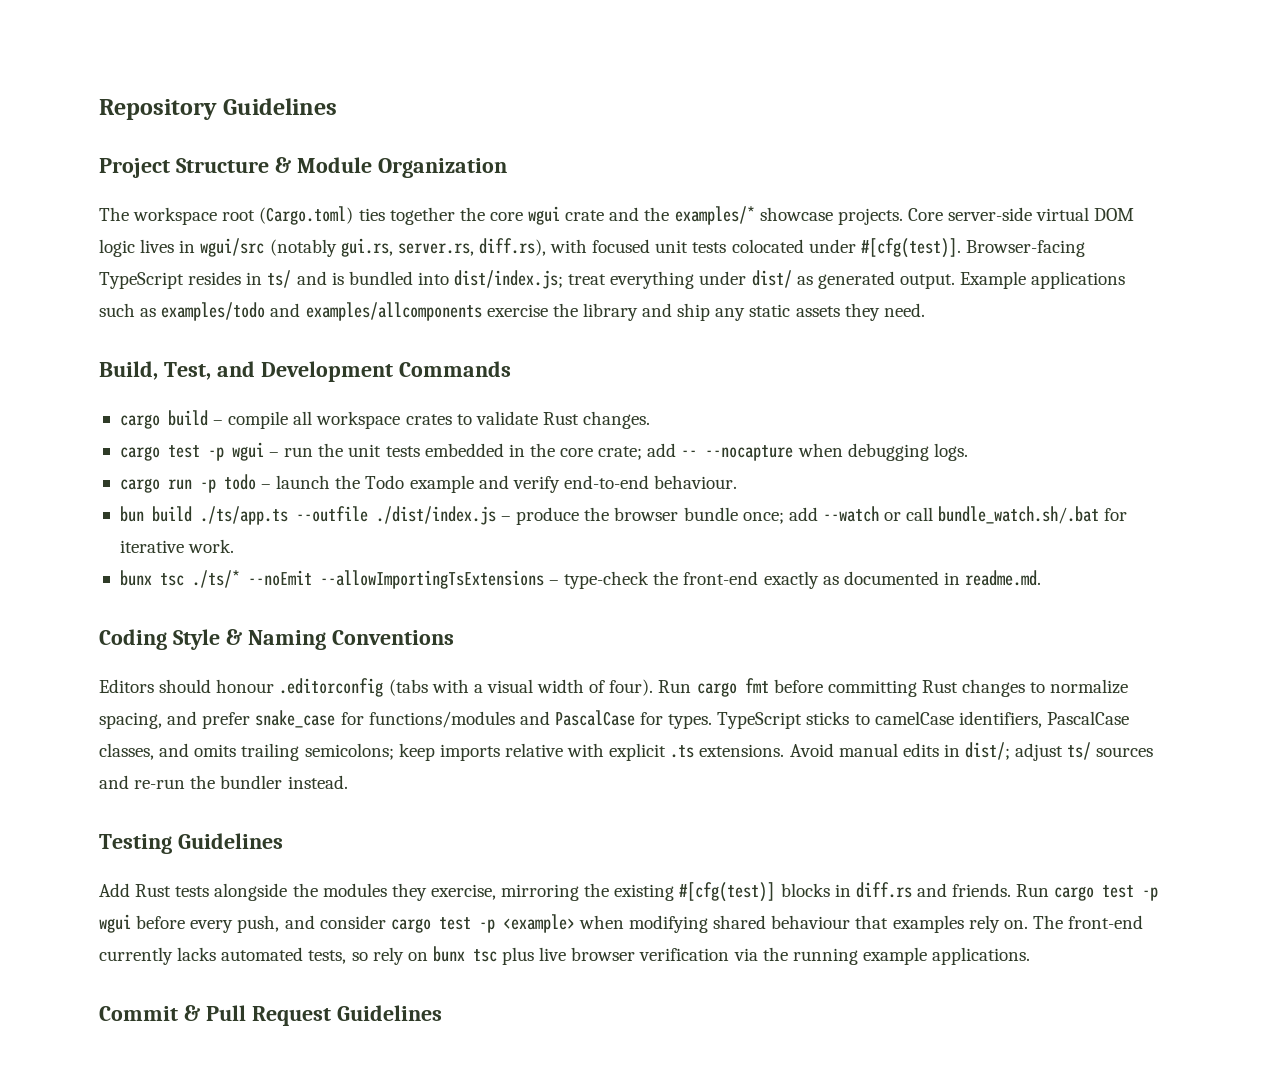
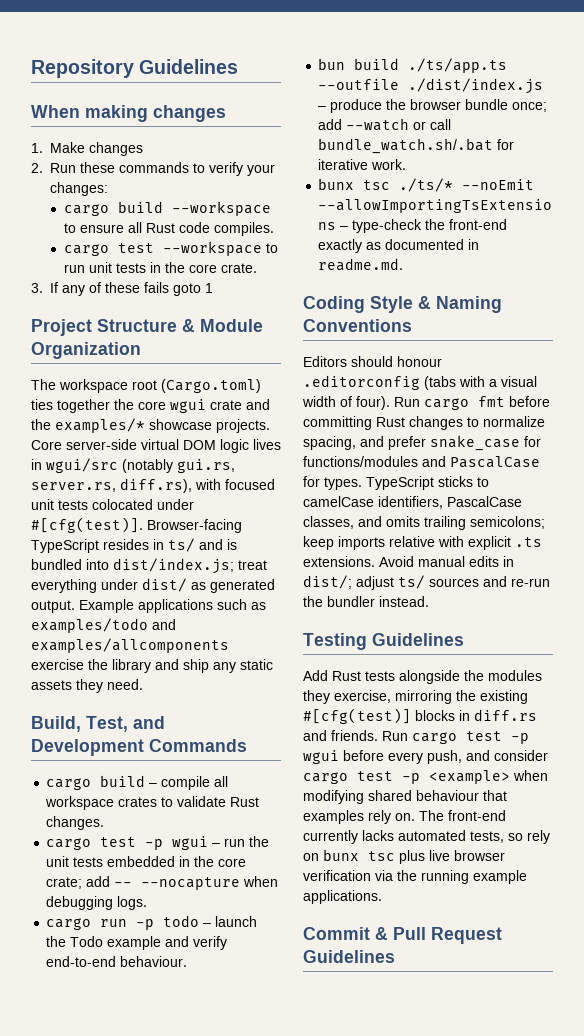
+ When making changes
+ 1. Make changes
+ 2. Run these commands to verify your changes:
+ cargo build --workspace to ensure all Rust code compiles.
+ cargo test --workspace to run unit tests in the core crate.
+ 3. If any of these fails goto 1

